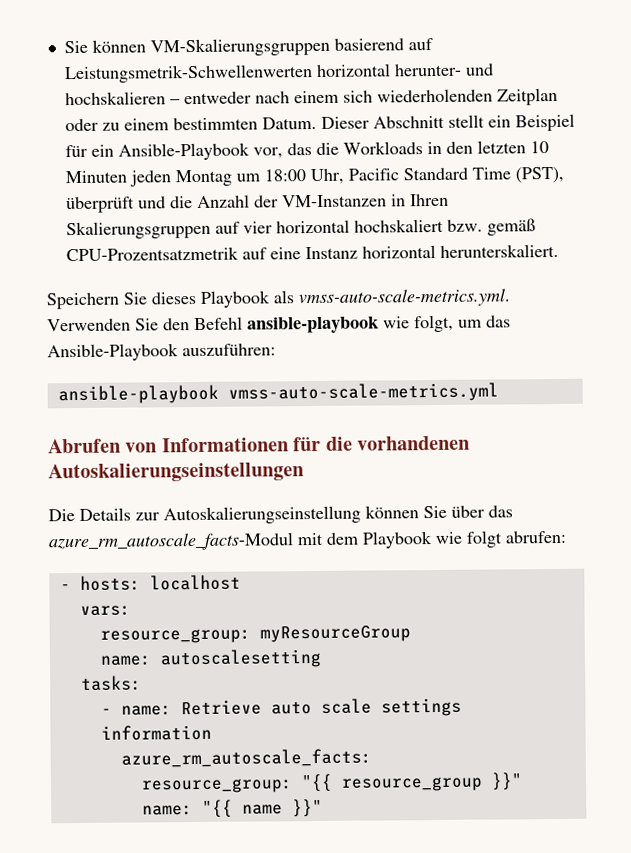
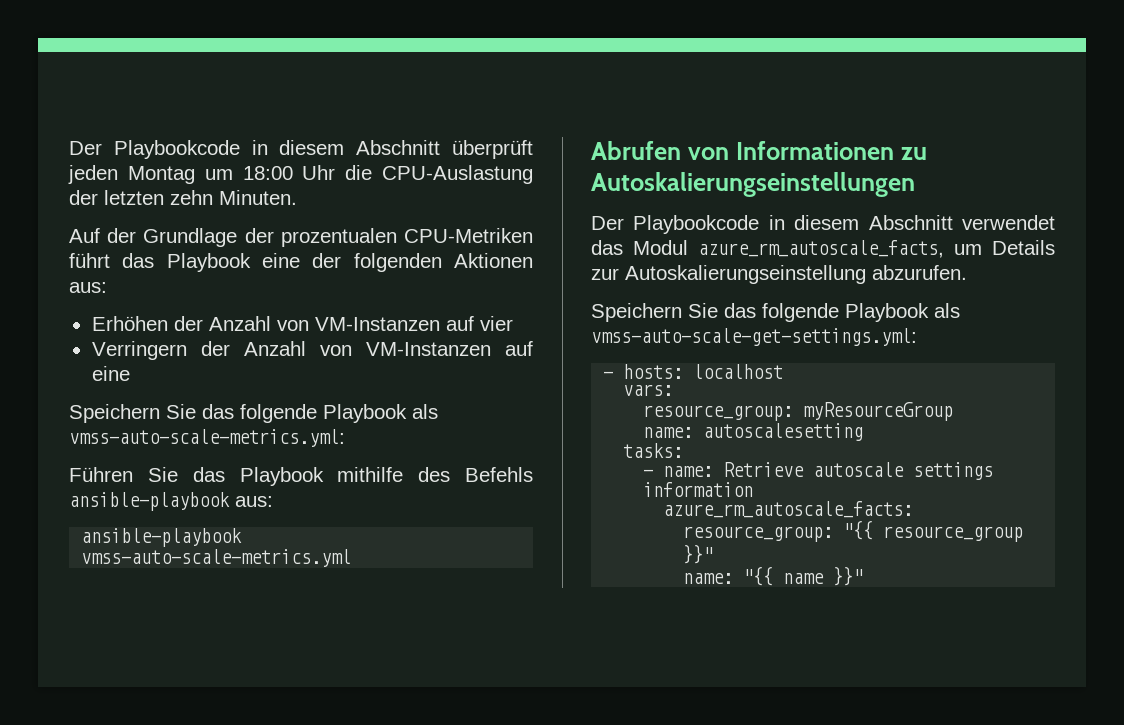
- Sie können VM-Skalierungsgruppen basierend auf Leistungsmetrik-Schwellenwerten horizontal herunter- und hochskalieren – entweder nach einem sich wiederholenden Zeitplan oder zu einem bestimmten Datum. Dieser Abschnitt stellt ein Beispiel für ein Ansible-Playbook vor, das die Workloads in den letzten 10 Minuten jeden Montag um 18:00 Uhr, Pacific Standard Time (PST), überprüft und die Anzahl der VM-Instanzen in Ihren Skalierungsgruppen auf vier horizontal hochskaliert bzw. gemäß CPU-Prozentsatzmetrik auf eine Instanz horizontal herunterskaliert.
- Speichern Sie dieses Playbook als vmss-auto-scale-metrics.yml. Verwenden Sie den Befehl ansible-playbook wie folgt, um das Ansible-Playbook auszuführen:
+ Der Playbookcode in diesem Abschnitt überprüft jeden Montag um 18:00 Uhr die CPU-Auslastung der letzten zehn Minuten.
+ Auf der Grundlage der prozentualen CPU-Metriken führt das Playbook eine der folgenden Aktionen aus:
+ Erhöhen der Anzahl von VM-Instanzen auf vier
+ Verringern der Anzahl von VM-Instanzen auf eine
+ Speichern Sie das folgende Playbook als vmss-auto-scale-metrics.yml:
+ Führen Sie das Playbook mithilfe des Befehls ansible-playbook aus:
- Abrufen von Informationen für die vorhandenen Autoskalierungseinstellungen
- Die Details zur Autoskalierungseinstellung können Sie über das azure_rm_autoscale_facts-Modul mit dem Playbook wie folgt abrufen:
+ Abrufen von Informationen zu Autoskalierungseinstellungen
+ Der Playbookcode in diesem Abschnitt verwendet das Modul azure_rm_autoscale_facts, um Details zur Autoskalierungseinstellung abzurufen.
+ Speichern Sie das folgende Playbook als vmss-auto-scale-get-settings.yml:
- - name: Retrieve auto scale settings information
+ - name: Retrieve autoscale settings information

